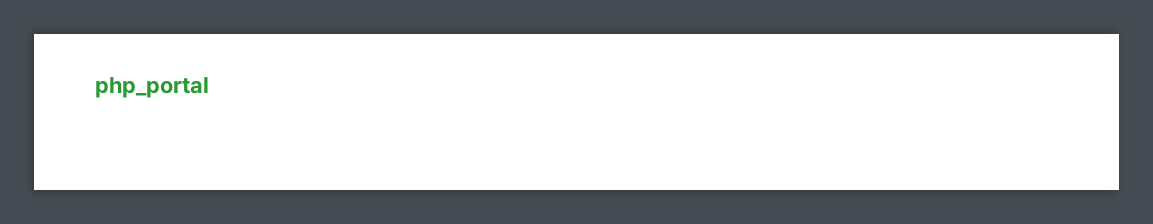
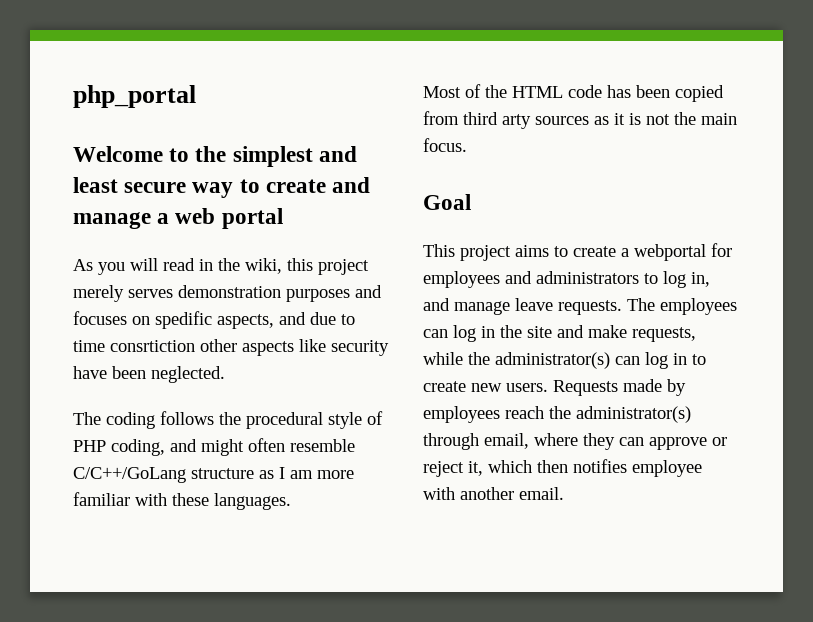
+ Welcome to the simplest and least secure way to create and manage a web portal
+ As you will read in the wiki, this project merely serves demonstration purposes and focuses on spedific aspects, and due to time consrtiction other aspects like security have been neglected.
+ The coding follows the procedural style of PHP coding, and might often resemble C/C++/GoLang structure as I am more familiar with these languages.
+ Most of the HTML code has been copied from third arty sources as it is not the main focus.
+ Goal
+ This project aims to create a webportal for employees and administrators to log in, and manage leave requests. The employees can log in the site and make requests, while the administrator(s) can log in to create new users. Requests made by employees reach the administrator(s) through email, where they can approve or reject it, which then notifies employee with another email.

